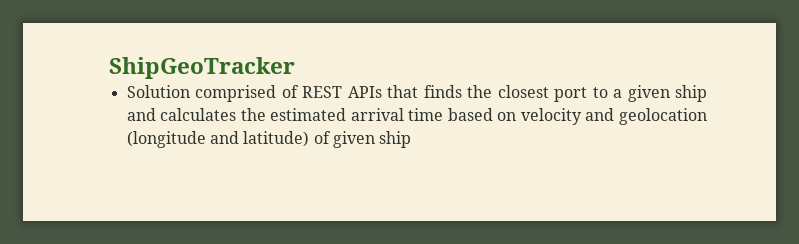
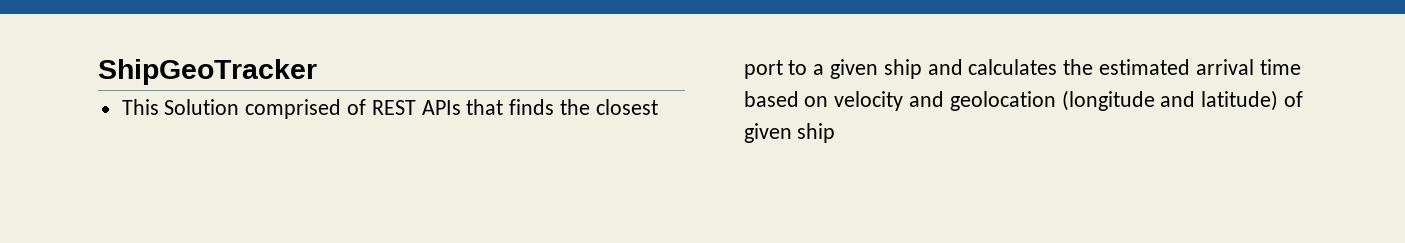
- Solution comprised of REST APIs that finds the closest port to a given ship and calculates the estimated arrival time based on velocity and geolocation (longitude and latitude) of given ship
+ This Solution comprised of REST APIs that finds the closest port to a given ship and calculates the estimated arrival time based on velocity and geolocation (longitude and latitude) of given ship

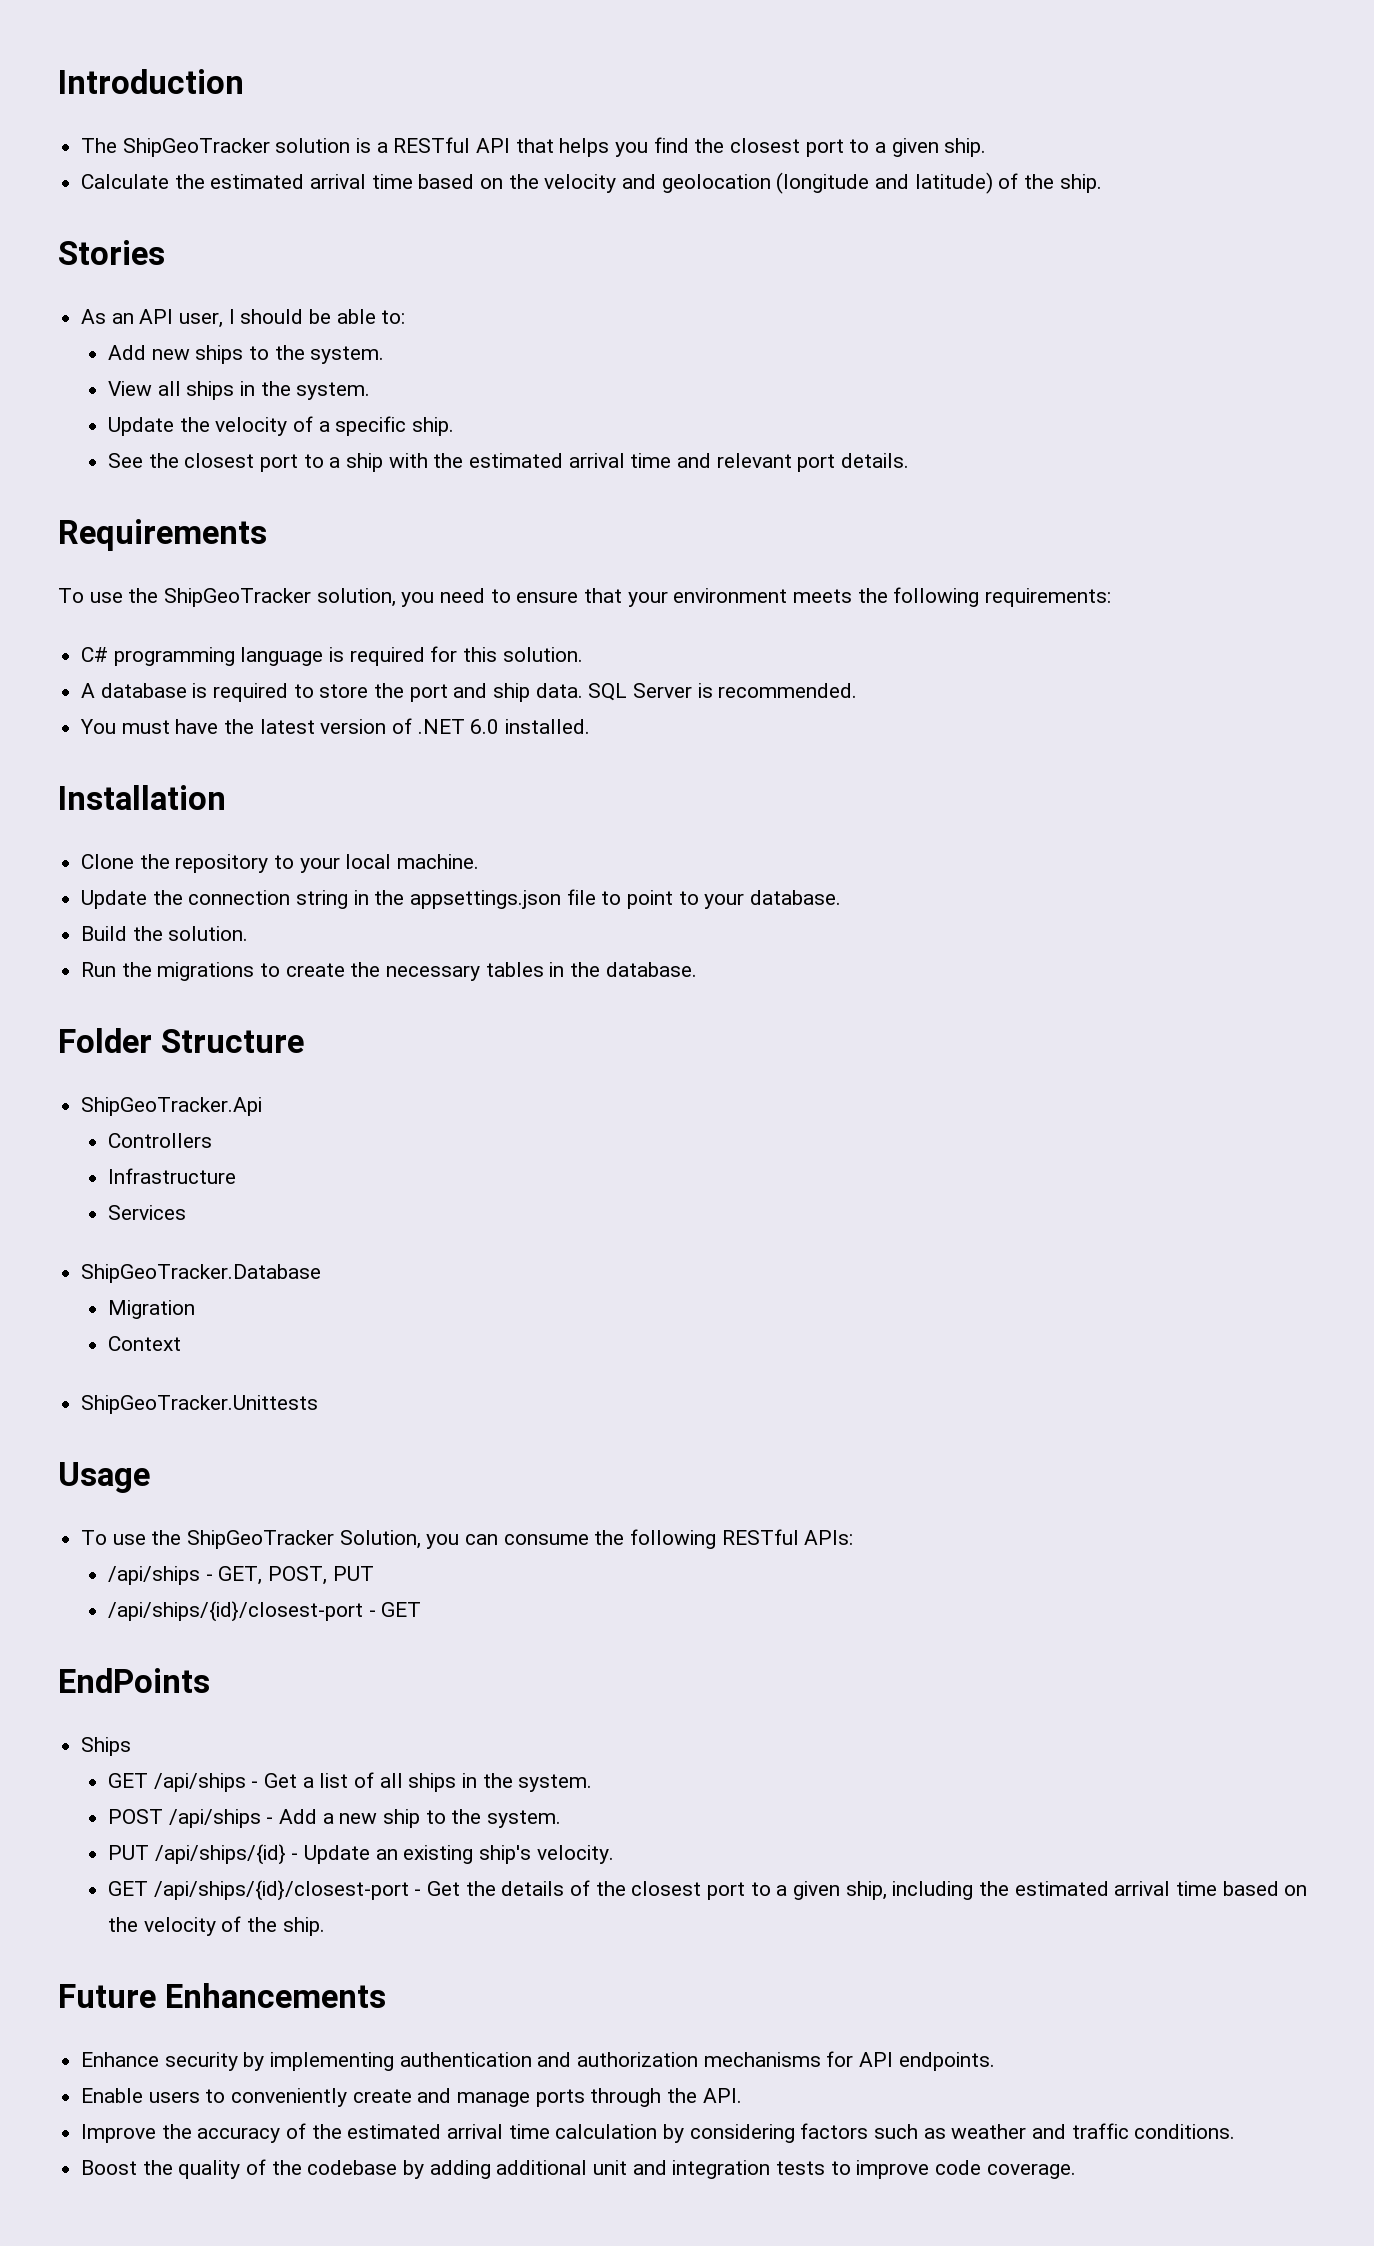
- ShipGeoTracker
- This Solution comprised of REST APIs that finds the closest port to a given ship and calculates the estimated arrival time based on velocity and geolocation (longitude and latitude) of given ship
+ Introduction
+ The ShipGeoTracker solution is a RESTful API that helps you find the closest port to a given ship.
+ Calculate the estimated arrival time based on the velocity and geolocation (longitude and latitude) of the ship.
+ Stories
+ As an API user, I should be able to:
+ Add new ships to the system.
+ View all ships in the system.
+ Update the velocity of a specific ship.
+ See the closest port to a ship with the estimated arrival time and relevant port details.
+ Requirements
+ To use the ShipGeoTracker solution, you need to ensure that your environment meets the following requirements:
+ C# programming language is required for this solution.
+ A database is required to store the port and ship data. SQL Server is recommended.
+ You must have the latest version of .NET 6.0 installed.
+ Installation
+ Clone the repository to your local machine.
+ Update the connection string in the appsettings.json file to point to your database.
+ Build the solution.
+ Run the migrations to create the necessary tables in the database.
+ Folder Structure
+ ShipGeoTracker.Api
+ Controllers
+ Infrastructure
+ Services
+ ShipGeoTracker.Database
+ Migration
+ Context
+ ShipGeoTracker.Unittests
+ Usage
+ To use the ShipGeoTracker Solution, you can consume the following RESTful APIs:
+ /api/ships - GET, POST, PUT
+ /api/ships/{id}/closest-port - GET
+ EndPoints
+ Ships
+ GET /api/ships - Get a list of all ships in the system.
+ POST /api/ships - Add a new ship to the system.
+ PUT /api/ships/{id} - Update an existing ship's velocity.
+ GET /api/ships/{id}/closest-port - Get the details of the closest port to a given ship, including the estimated arrival time based on the velocity of the ship.
+ Future Enhancements
+ Enhance security by implementing authentication and authorization mechanisms for API endpoints.
+ Enable users to conveniently create and manage ports through the API.
+ Improve the accuracy of the estimated arrival time calculation by considering factors such as weather and traffic conditions.
+ Boost the quality of the codebase by adding additional unit and integration tests to improve code coverage.

